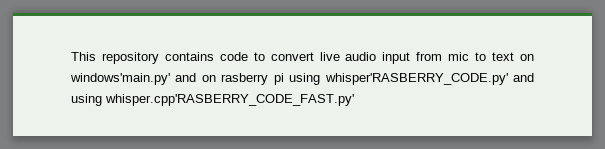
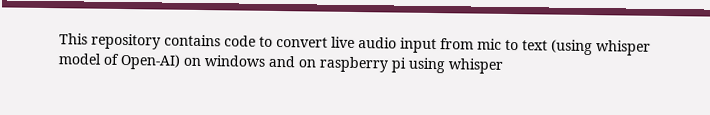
- This repository contains code to convert live audio input from mic to text on windows'main.py' and on rasberry pi using whisper'RASBERRY_CODE.py' and using whisper.cpp'RASBERRY_CODE_FAST.py'
+ This repository contains code to convert live audio input from mic to text (using whisper model of Open-AI) on windows and on raspberry pi using whisper

